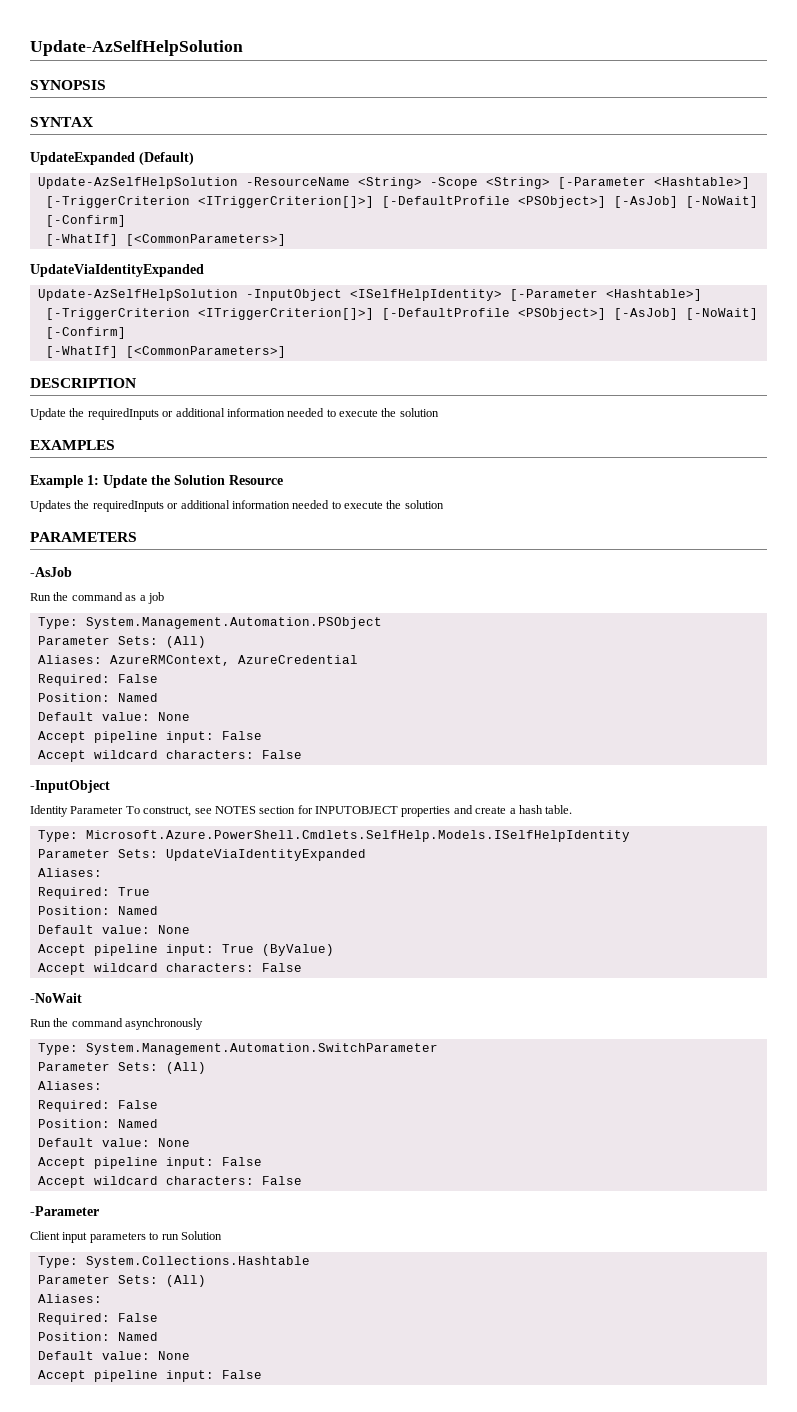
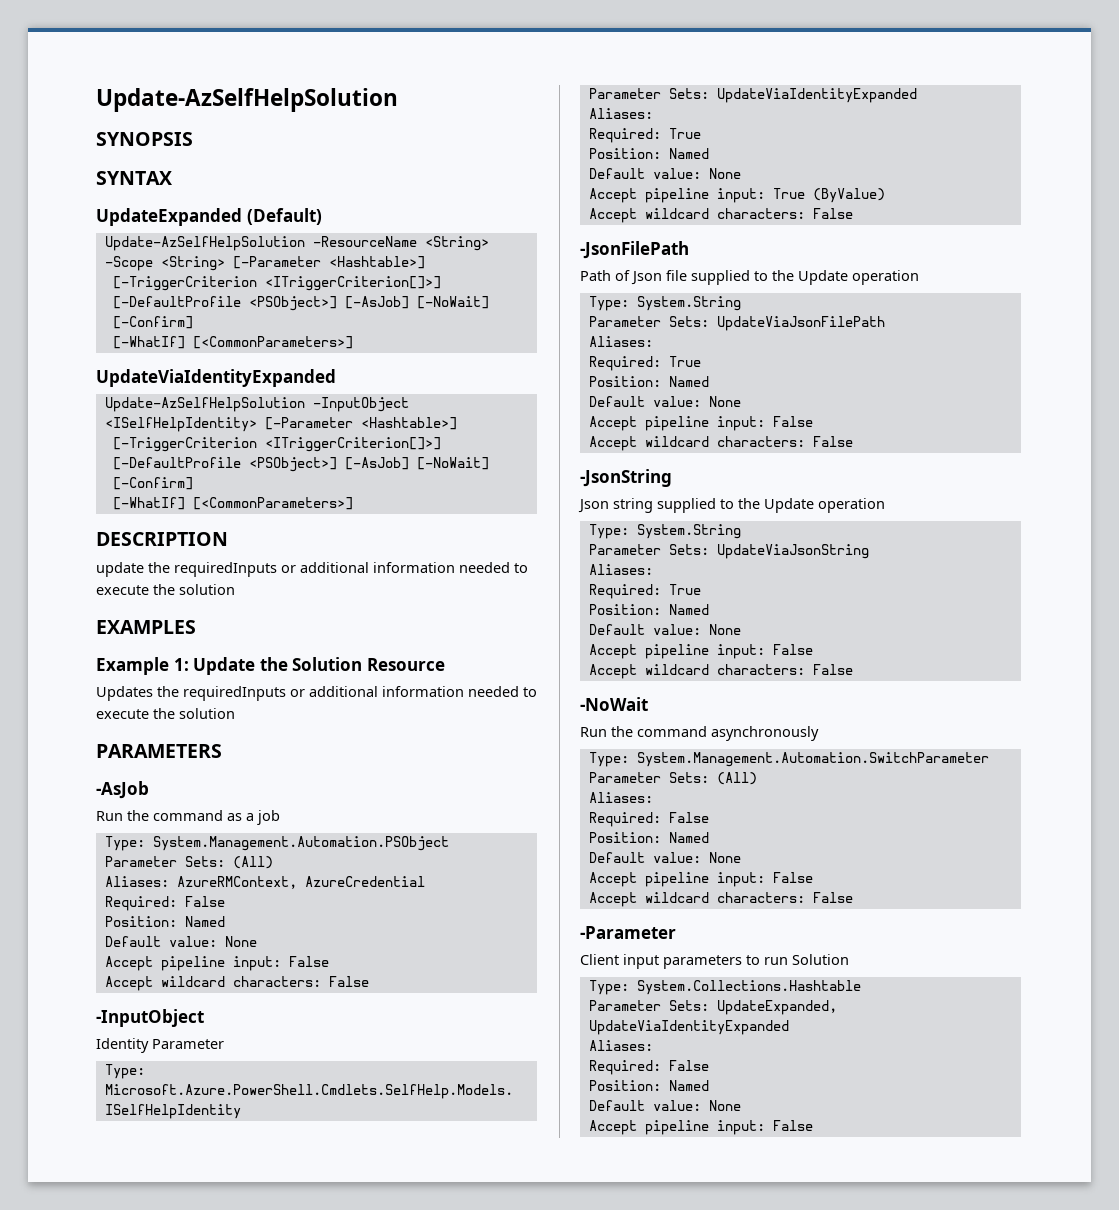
- Update the requiredInputs or additional information needed to execute the solution
+ update the requiredInputs or additional information needed to execute the solution
- Identity Parameter To construct, see NOTES section for INPUTOBJECT properties and create a hash table.
+ Identity Parameter
+ -JsonFilePath
+ Path of Json file supplied to the Update operation
+ Type: System.String
+ Parameter Sets: UpdateViaJsonFilePath
+ Aliases:
+ Required: True
+ Position: Named
+ Default value: None
+ Accept pipeline input: False
+ Accept wildcard characters: False
+ -JsonString
+ Json string supplied to the Update operation
+ Type: System.String
+ Parameter Sets: UpdateViaJsonString
+ Aliases:
+ Required: True
+ Position: Named
+ Default value: None
+ Accept pipeline input: False
+ Accept wildcard characters: False
  Type: System.Collections.Hashtable
- Parameter Sets: (All)
+ Parameter Sets: UpdateExpanded, UpdateViaIdentityExpanded

